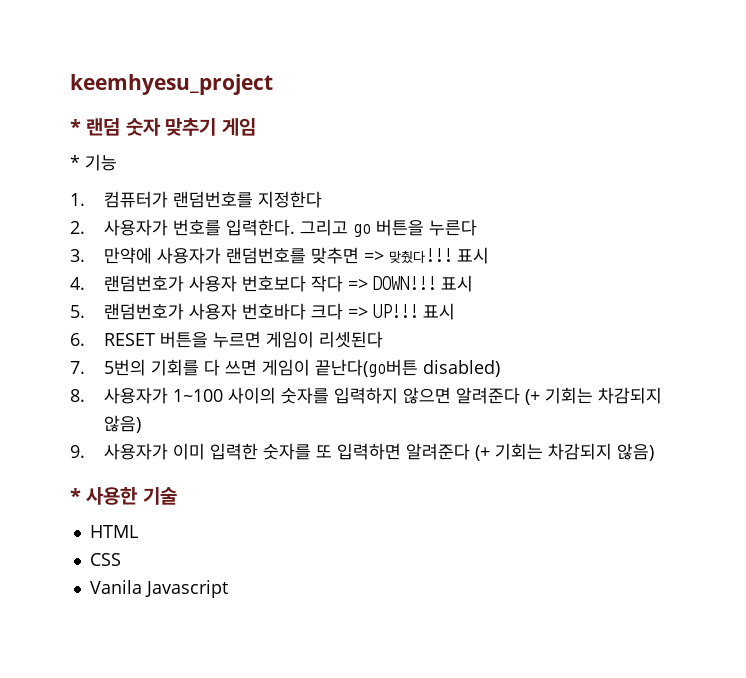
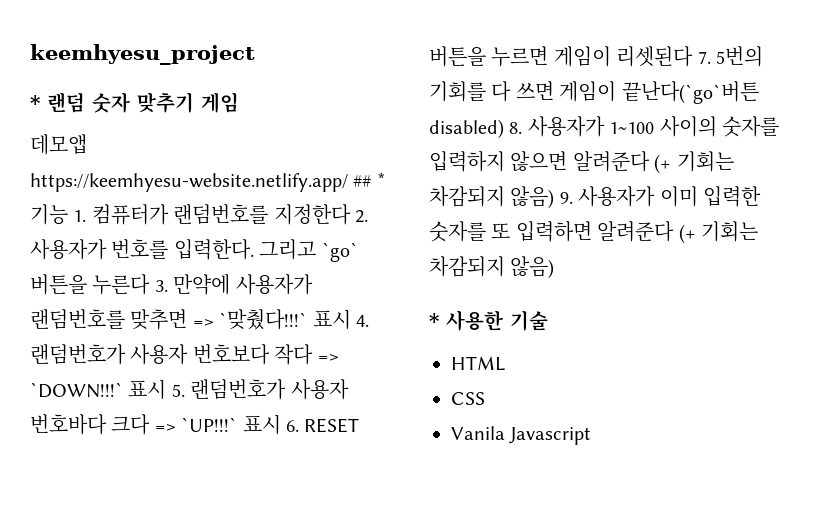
- * 기능
- 1. 컴퓨터가 랜덤번호를 지정한다
- 2. 사용자가 번호를 입력한다.
+ 데모앱 https://keemhyesu-website.netlify.app/ ## * 기능 1. 컴퓨터가 랜덤번호를 지정한다 2. 사용자가 번호를 입력한다.
- 그리고 go 버튼을 누른다
- 3. 만약에 사용자가 랜덤번호를 맞추면 => 맞췄다!!! 표시
- 4. 랜덤번호가 사용자 번호보다 작다 => DOWN!!! 표시
- 5. 랜덤번호가 사용자 번호바다 크다 => UP!!! 표시
- 6. RESET 버튼을 누르면 게임이 리셋된다
- 7. 5번의 기회를 다 쓰면 게임이 끝난다(go버튼 disabled)
- 8. 사용자가 1~100 사이의 숫자를 입력하지 않으면 알려준다 (+ 기회는 차감되지 않음)
- 9. 사용자가 이미 입력한 숫자를 또 입력하면 알려준다 (+ 기회는 차감되지 않음)
+ 그리고 `go` 버튼을 누른다 3. 만약에 사용자가 랜덤번호를 맞추면 => `맞췄다!!!` 표시 4. 랜덤번호가 사용자 번호보다 작다 => `DOWN!!!` 표시 5. 랜덤번호가 사용자 번호바다 크다 => `UP!!!` 표시 6. RESET 버튼을 누르면 게임이 리셋된다 7. 5번의 기회를 다 쓰면 게임이 끝난다(`go`버튼 disabled) 8. 사용자가 1~100 사이의 숫자를 입력하지 않으면 알려준다 (+ 기회는 차감되지 않음) 9. 사용자가 이미 입력한 숫자를 또 입력하면 알려준다 (+ 기회는 차감되지 않음)

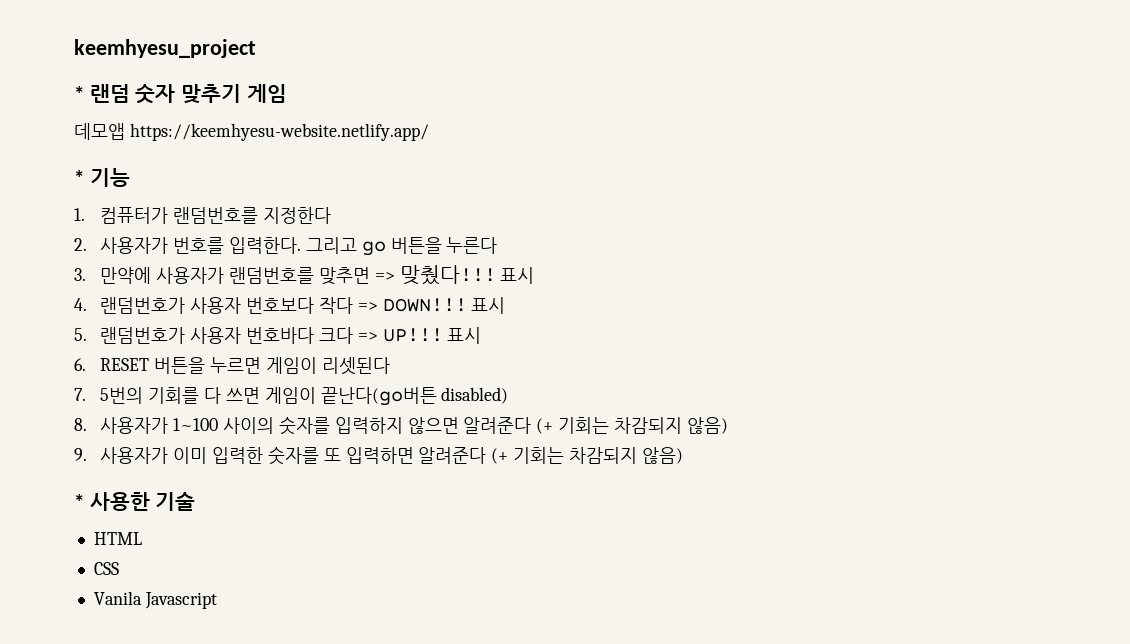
- 데모앱 https://keemhyesu-website.netlify.app/ ## * 기능 1. 컴퓨터가 랜덤번호를 지정한다 2. 사용자가 번호를 입력한다.
+ 데모앱 https://keemhyesu-website.netlify.app/
+ * 기능
+ 1. 컴퓨터가 랜덤번호를 지정한다
+ 2. 사용자가 번호를 입력한다.
- 그리고 `go` 버튼을 누른다 3. 만약에 사용자가 랜덤번호를 맞추면 => `맞췄다!!!` 표시 4. 랜덤번호가 사용자 번호보다 작다 => `DOWN!!!` 표시 5. 랜덤번호가 사용자 번호바다 크다 => `UP!!!` 표시 6. RESET 버튼을 누르면 게임이 리셋된다 7. 5번의 기회를 다 쓰면 게임이 끝난다(`go`버튼 disabled) 8. 사용자가 1~100 사이의 숫자를 입력하지 않으면 알려준다 (+ 기회는 차감되지 않음) 9. 사용자가 이미 입력한 숫자를 또 입력하면 알려준다 (+ 기회는 차감되지 않음)
+ 그리고 go 버튼을 누른다
+ 3. 만약에 사용자가 랜덤번호를 맞추면 => 맞췄다!!! 표시
+ 4. 랜덤번호가 사용자 번호보다 작다 => DOWN!!! 표시
+ 5. 랜덤번호가 사용자 번호바다 크다 => UP!!! 표시
+ 6. RESET 버튼을 누르면 게임이 리셋된다
+ 7. 5번의 기회를 다 쓰면 게임이 끝난다(go버튼 disabled)
+ 8. 사용자가 1~100 사이의 숫자를 입력하지 않으면 알려준다 (+ 기회는 차감되지 않음)
+ 9. 사용자가 이미 입력한 숫자를 또 입력하면 알려준다 (+ 기회는 차감되지 않음)

